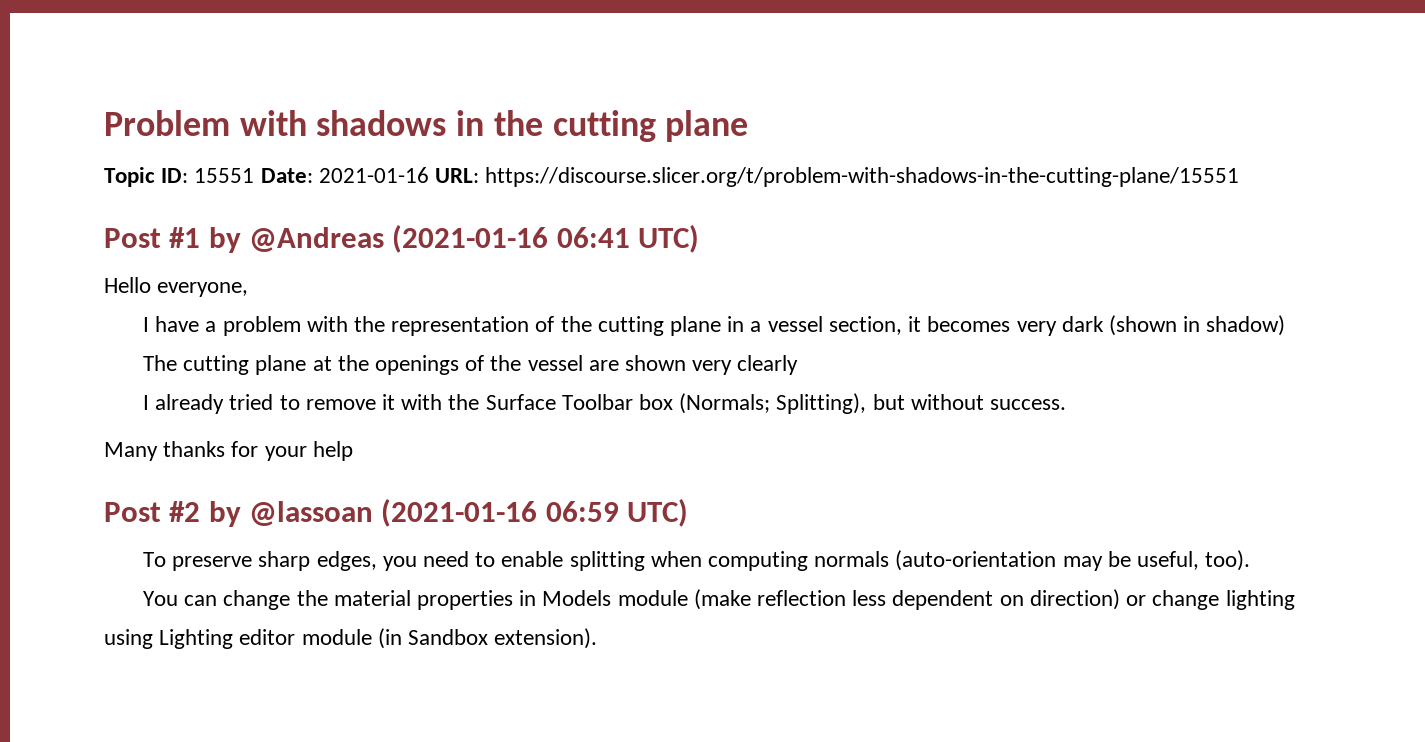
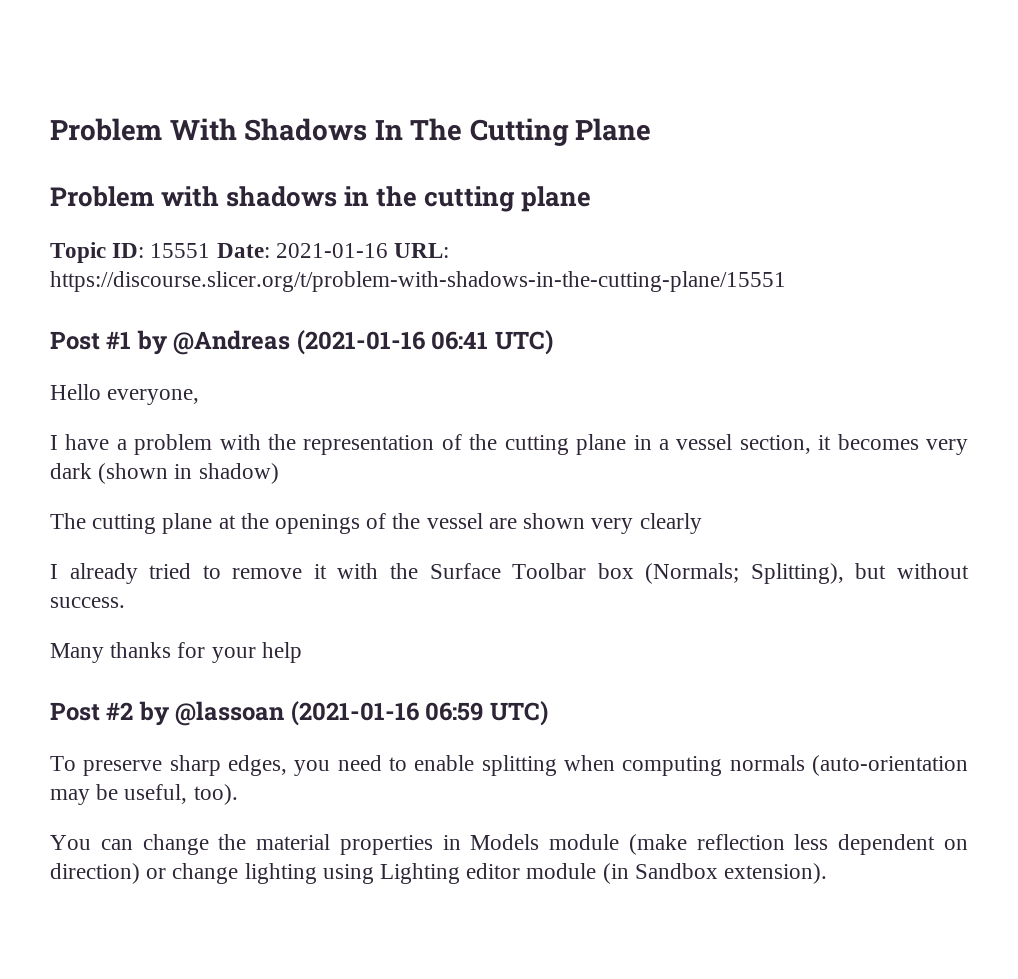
+ Problem With Shadows In The Cutting Plane

